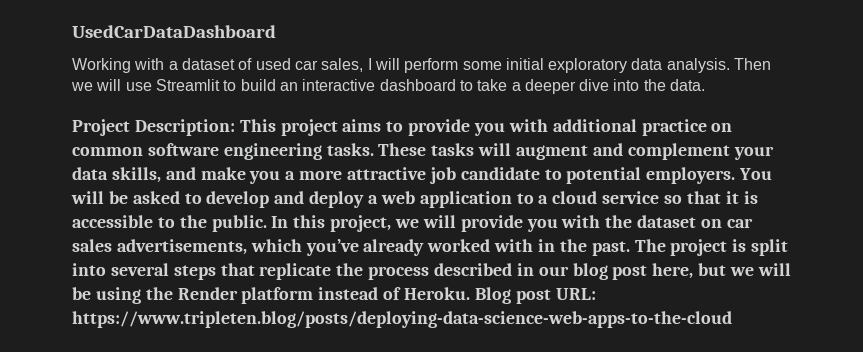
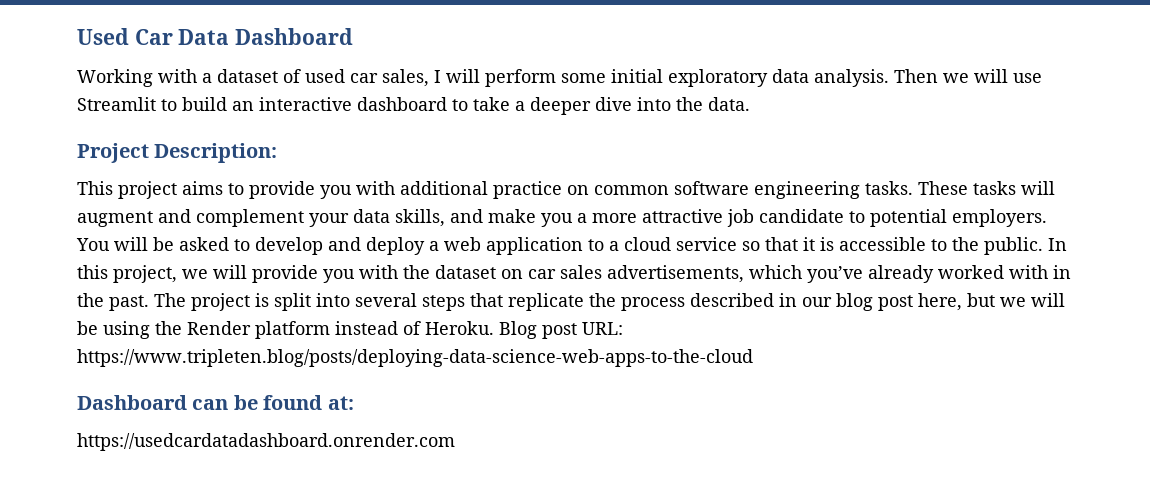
- UsedCarDataDashboard
+ Used Car Data Dashboard
- Project Description: This project aims to provide you with additional practice on common software engineering tasks.
+ Project Description:
+ This project aims to provide you with additional practice on common software engineering tasks.
+ Dashboard can be found at:
+ https://usedcardatadashboard.onrender.com

